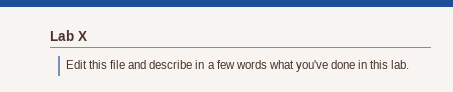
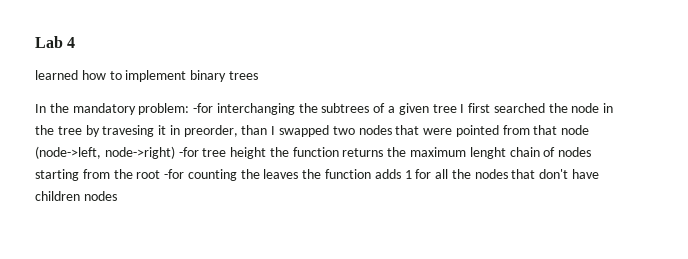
- Lab X
- Edit this file and describe in a few words what you've done in this lab.
+ Lab 4
+ learned how to implement binary trees
+ In the mandatory problem: -for interchanging the subtrees of a given tree I first searched the node in the tree by travesing it in preorder, than I swapped two nodes that were pointed from that node (node->left, node->right) -for tree height the function returns the maximum lenght chain of nodes starting from the root -for counting the leaves the function adds 1 for all the nodes that don't have children nodes

